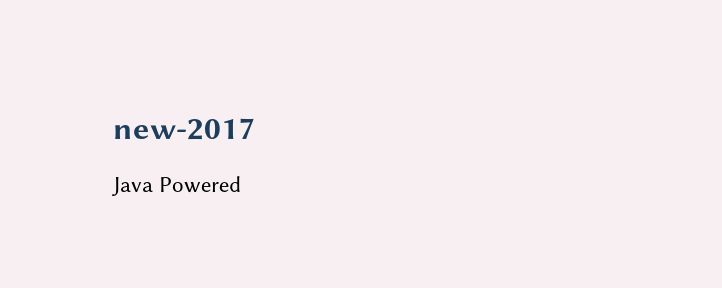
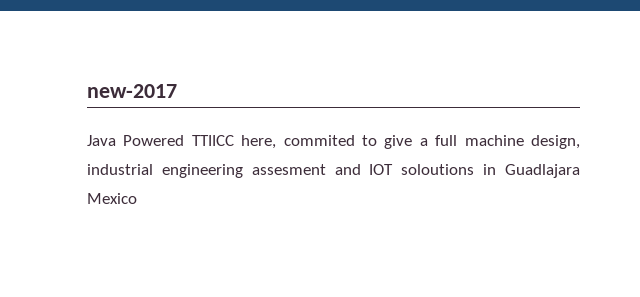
- Java Powered
+ Java Powered TTIICC here, commited to give a full machine design, industrial engineering assesment and IOT soloutions in Guadlajara Mexico

